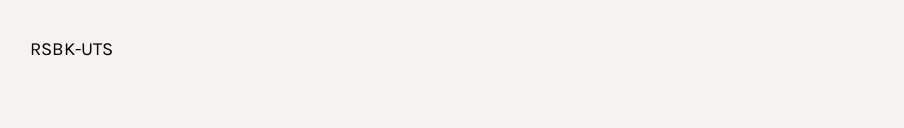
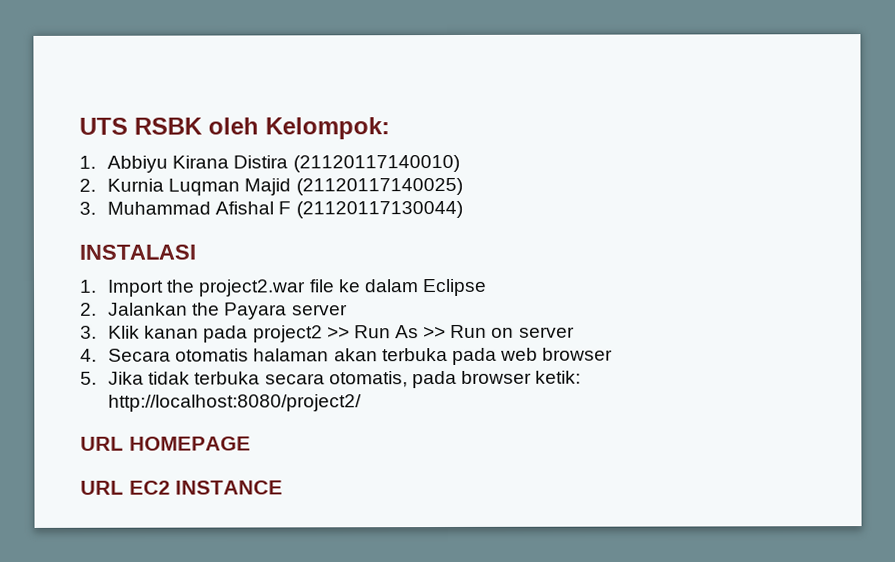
- RSBK-UTS
+ UTS RSBK oleh Kelompok:
+ 1. Abbiyu Kirana Distira (21120117140010)
+ 2. Kurnia Luqman Majid (21120117140025)
+ 3. Muhammad Afishal F (21120117130044)
+ INSTALASI
+ 1. Import the project2.war file ke dalam Eclipse
+ 2. Jalankan the Payara server
+ 3. Klik kanan pada project2 >> Run As >> Run on server
+ 4. Secara otomatis halaman akan terbuka pada web browser
+ 5. Jika tidak terbuka secara otomatis, pada browser ketik: http://localhost:8080/project2/
+ URL HOMEPAGE
+ URL EC2 INSTANCE

